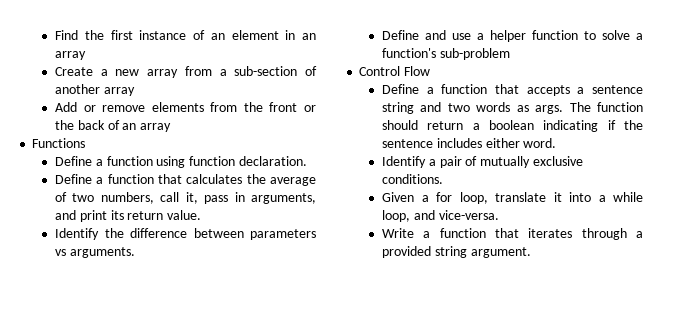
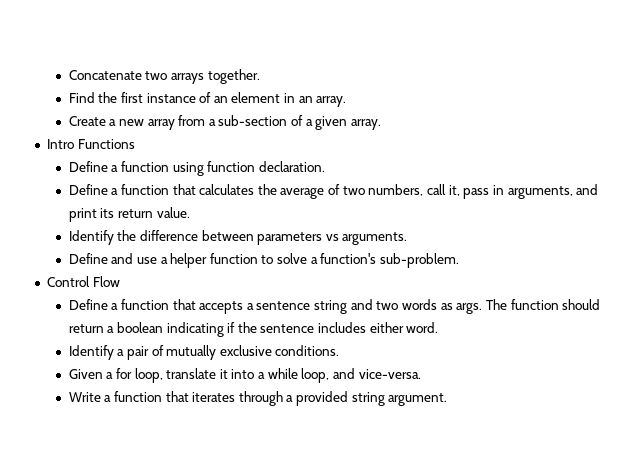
+ Concatenate two arrays together.
- Find the first instance of an element in an array
+ Find the first instance of an element in an array.
- Create a new array from a sub-section of another array
- Add or remove elements from the front or the back of an array
- Functions
+ Create a new array from a sub-section of a given array.
+ Intro Functions
- Define and use a helper function to solve a function's sub-problem
+ Define and use a helper function to solve a function's sub-problem.

